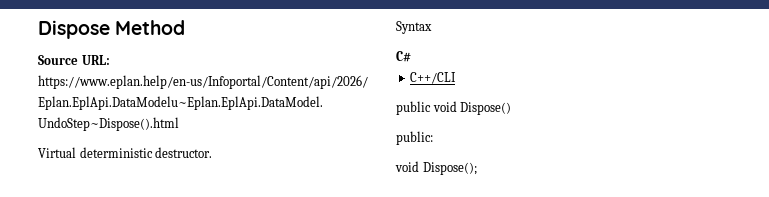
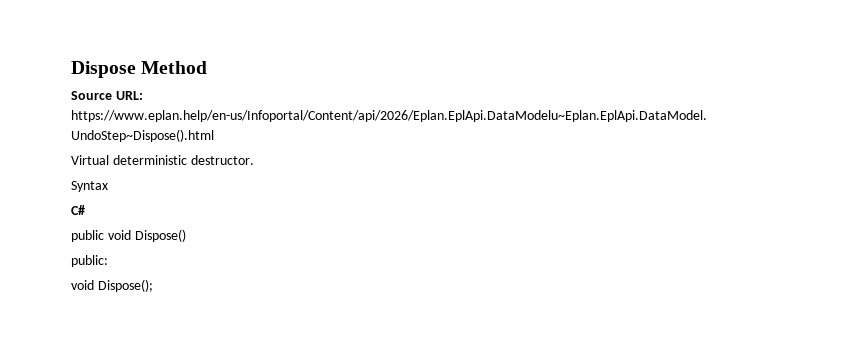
- C++/CLI

